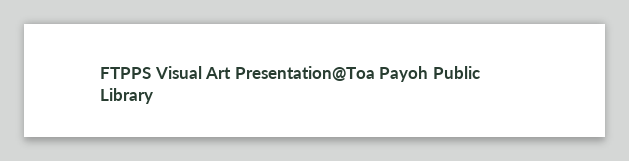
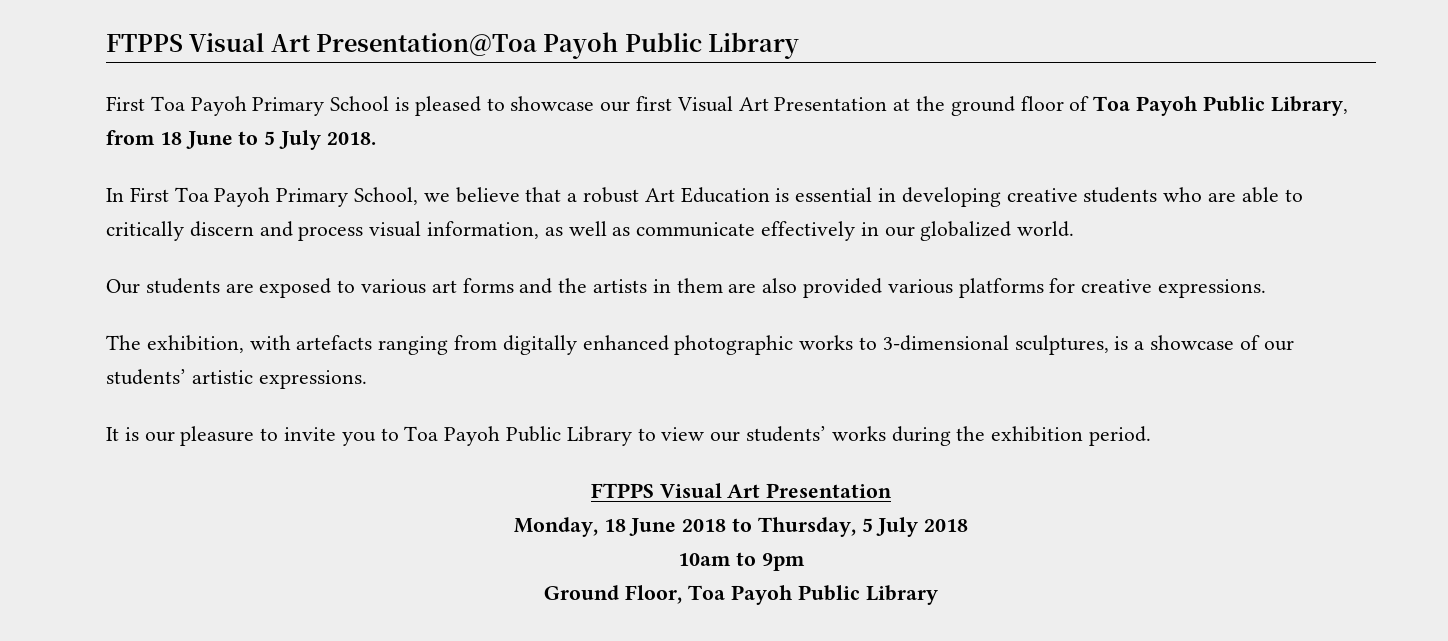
+ First Toa Payoh Primary School is pleased to showcase our first Visual Art Presentation at the ground floor of Toa Payoh Public Library, from 18 June to 5 July 2018.
+ In First Toa Payoh Primary School, we believe that a robust Art Education is essential in developing creative students who are able to critically discern and process visual information, as well as communicate effectively in our globalized world.
+ Our students are exposed to various art forms and the artists in them are also provided various platforms for creative expressions.
+ The exhibition, with artefacts ranging from digitally enhanced photographic works to 3-dimensional sculptures, is a showcase of our students’ artistic expressions.
+ It is our pleasure to invite you to Toa Payoh Public Library to view our students’ works during the exhibition period.
+ FTPPS Visual Art Presentation
+ Monday, 18 June 2018 to Thursday, 5 July 2018
+ 10am to 9pm
+ Ground Floor, Toa Payoh Public Library

